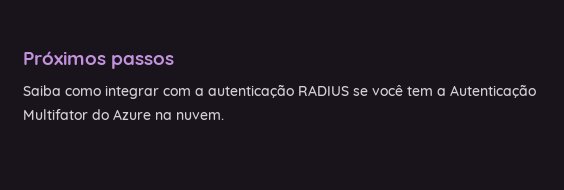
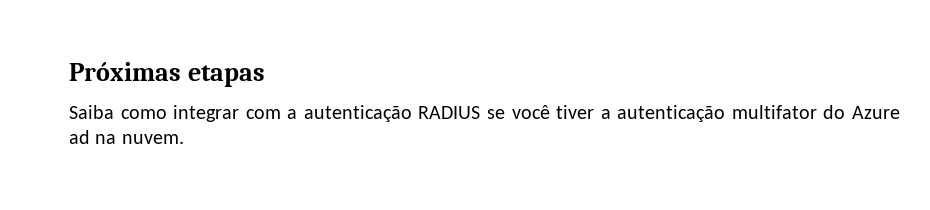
- Próximos passos
+ Próximas etapas
- Saiba como integrar com a autenticação RADIUS se você tem a Autenticação Multifator do Azure na nuvem.
+ Saiba como integrar com a autenticação RADIUS se você tiver a autenticação multifator do Azure ad na nuvem.

